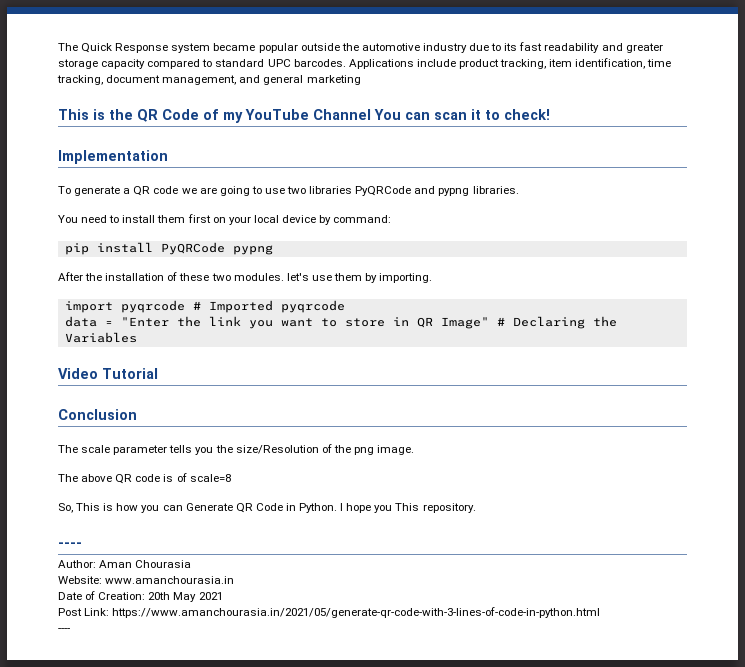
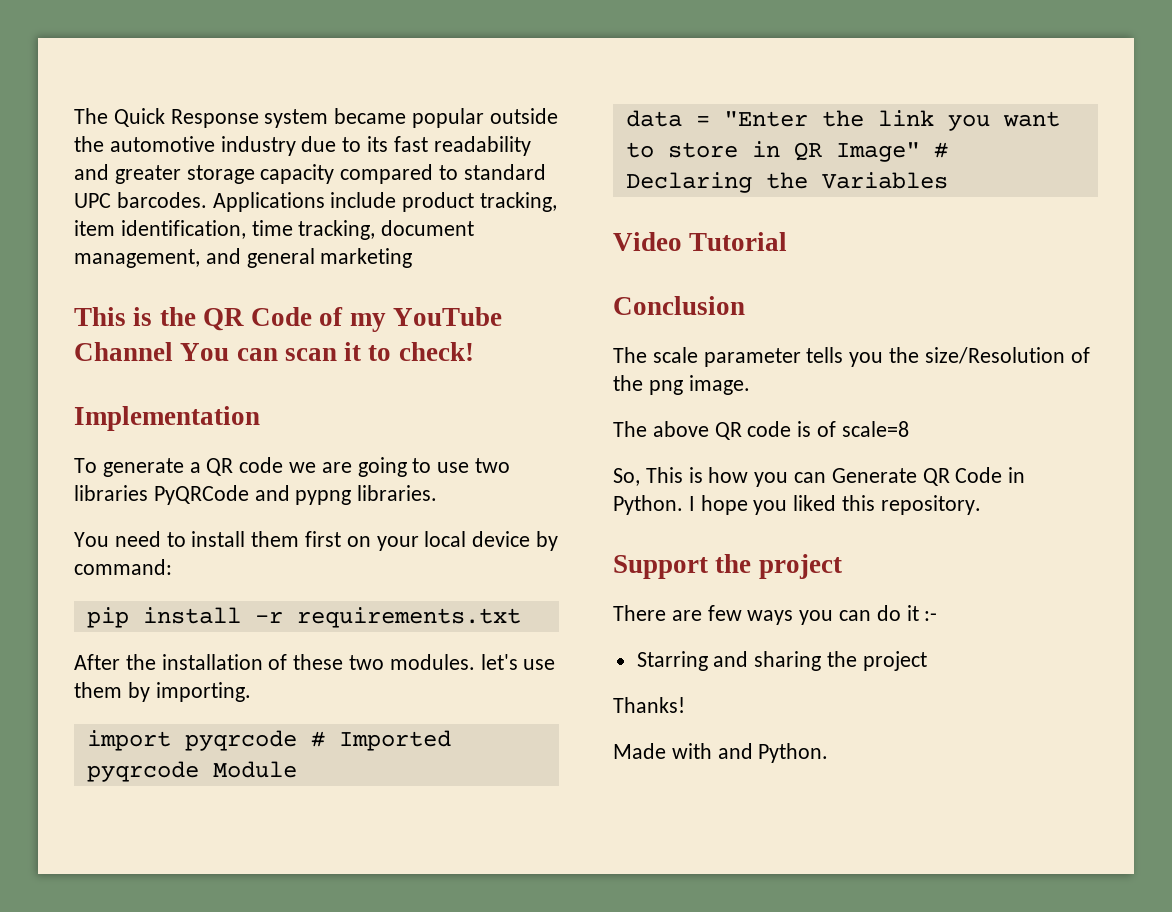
- pip install PyQRCode pypng
+ pip install -r requirements.txt
- import pyqrcode # Imported pyqrcode
+ import pyqrcode # Imported pyqrcode Module
- I hope you This repository.
- ----
- Author: Aman Chourasia
- Website: www.amanchourasia.in
- Date of Creation: 20th May 2021
- Post Link: https://www.amanchourasia.in/2021/05/generate-qr-code-with-3-lines-of-code-in-python.html
- ----
+ I hope you liked this repository.
+ Support the project
+ There are few ways you can do it :-
+ Starring and sharing the project
+ Thanks!
+ Made with and Python.

